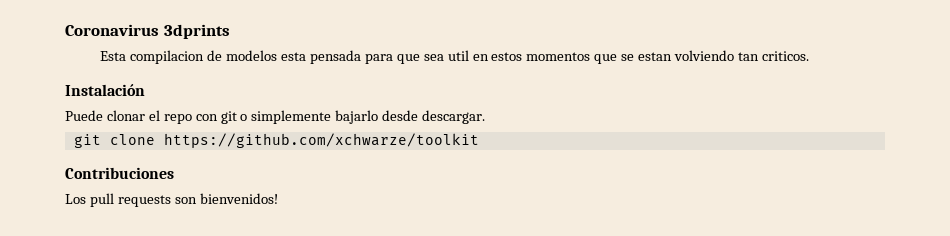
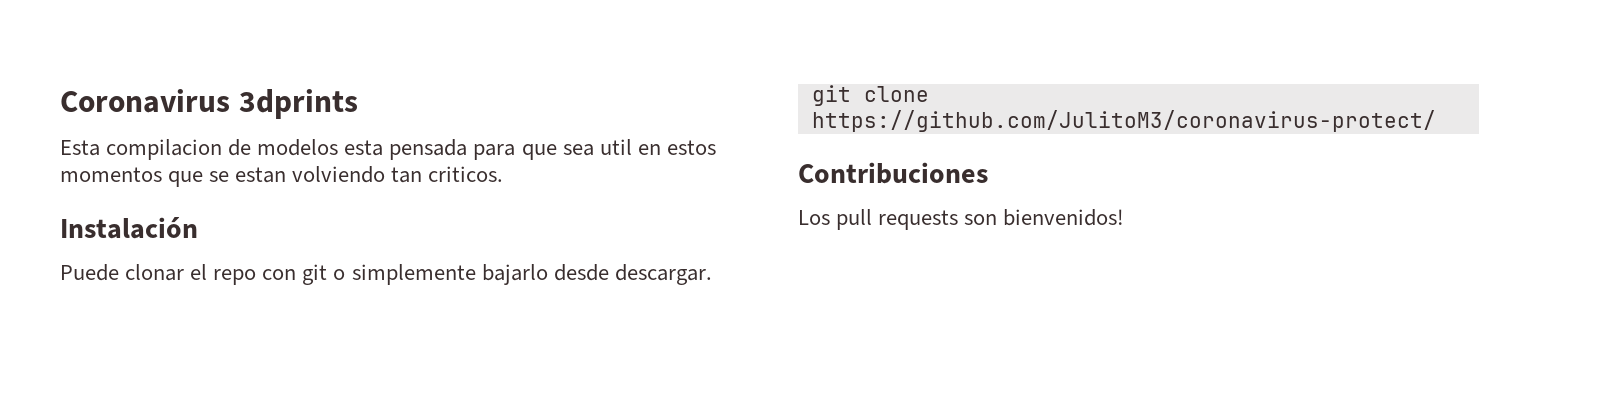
- git clone https://github.com/xchwarze/toolkit
+ git clone https://github.com/JulitoM3/coronavirus-protect/

